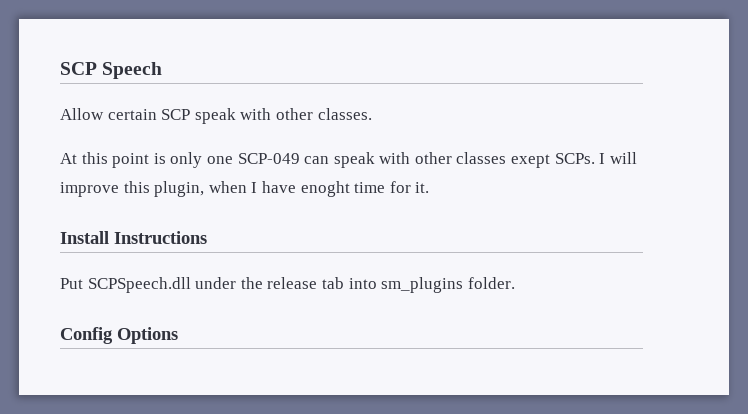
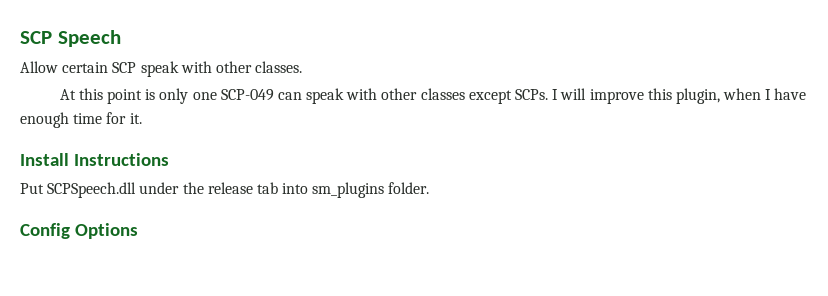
- At this point is only one SCP-049 can speak with other classes exept SCPs.
+ At this point is only one SCP-049 can speak with other classes except SCPs.
- I will improve this plugin, when I have enoght time for it.
+ I will improve this plugin, when I have enough time for it.

